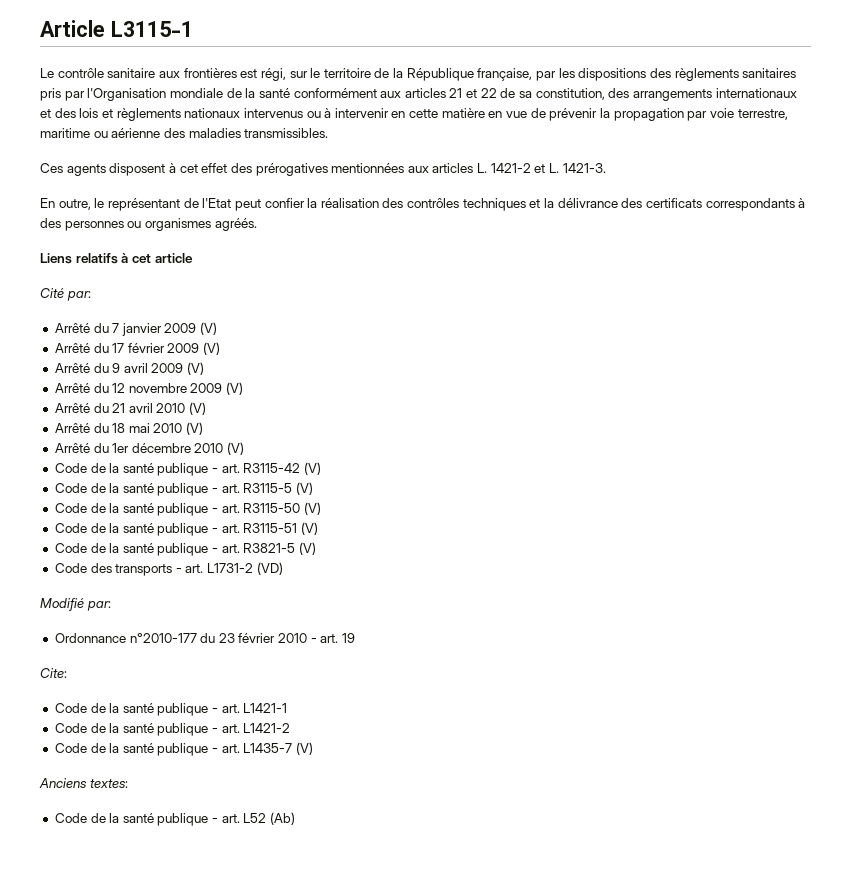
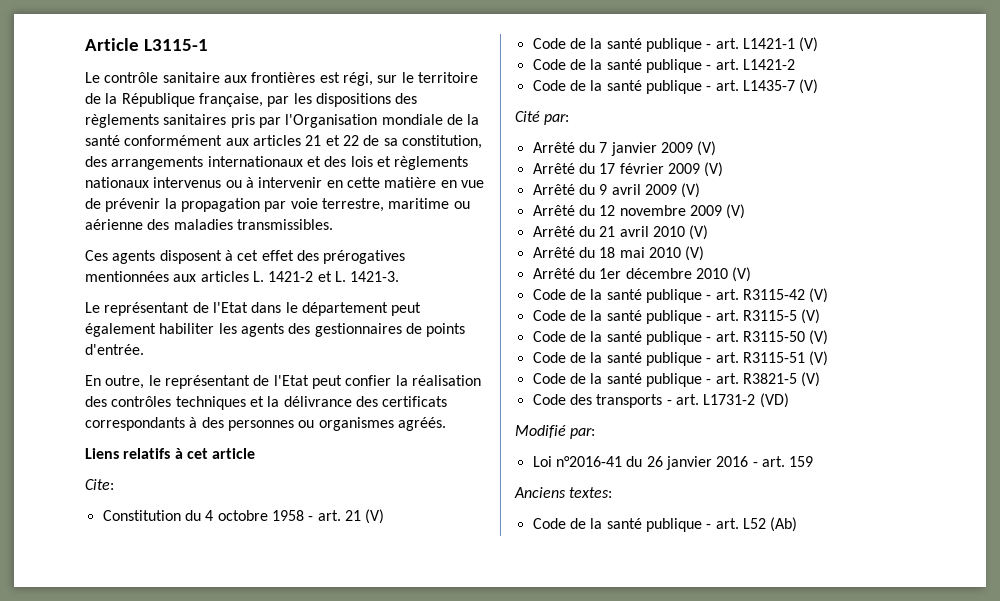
+ Le représentant de l'Etat dans le département peut également habiliter les agents des gestionnaires de points d'entrée.
+ Cite:
+ Constitution du 4 octobre 1958 - art. 21 (V)
+ Code de la santé publique - art. L1421-1 (V)
+ Code de la santé publique - art. L1421-2
+ Code de la santé publique - art. L1435-7 (V)
- Ordonnance n°2010-177 du 23 février 2010 - art. 19
- Cite:
- Code de la santé publique - art. L1421-1
- Code de la santé publique - art. L1421-2
- Code de la santé publique - art. L1435-7 (V)
+ Loi n°2016-41 du 26 janvier 2016 - art. 159

